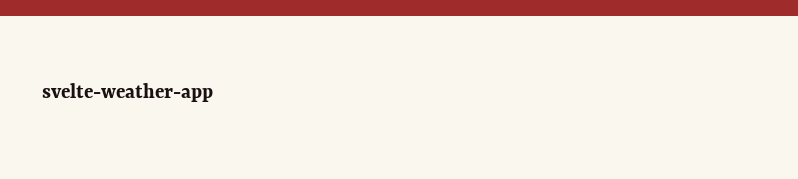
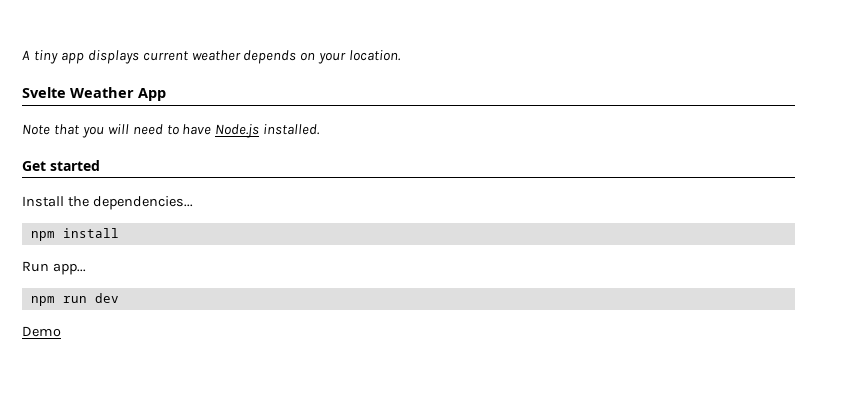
- svelte-weather-app
+ A tiny app displays current weather depends on your location.
+ Svelte Weather App
+ Note that you will need to have Node.js installed.
+ Get started
+ Install the dependencies...
+ npm install
+ Run app...
+ npm run dev
+ Demo

